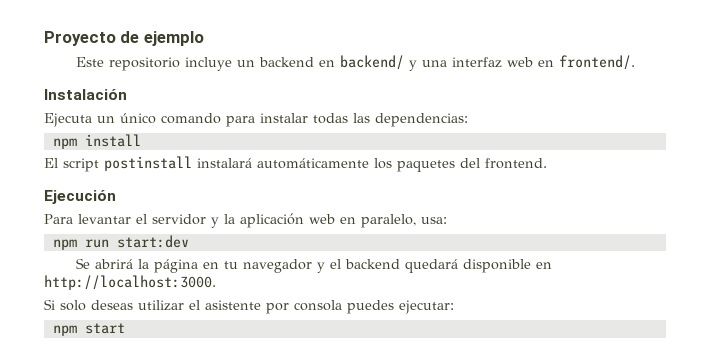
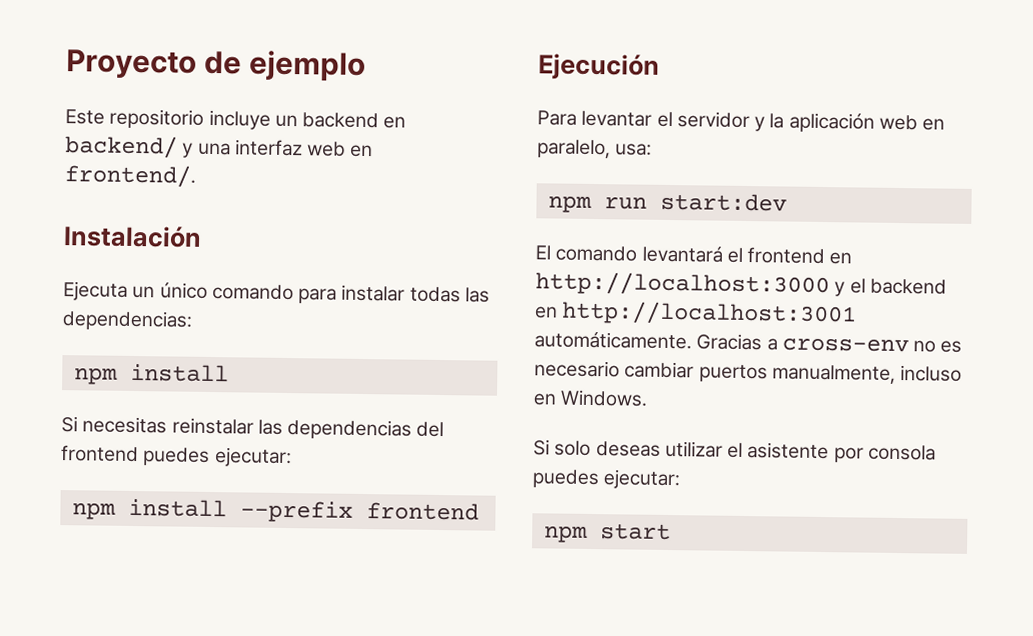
- El script postinstall instalará automáticamente los paquetes del frontend.
+ Si necesitas reinstalar las dependencias del frontend puedes ejecutar:
+ npm install --prefix frontend
- Se abrirá la página en tu navegador y el backend quedará disponible en http://localhost:3000.
+ El comando levantará el frontend en http://localhost:3000 y el backend en http://localhost:3001 automáticamente. Gracias a cross-env no es necesario cambiar puertos manualmente, incluso en Windows.

